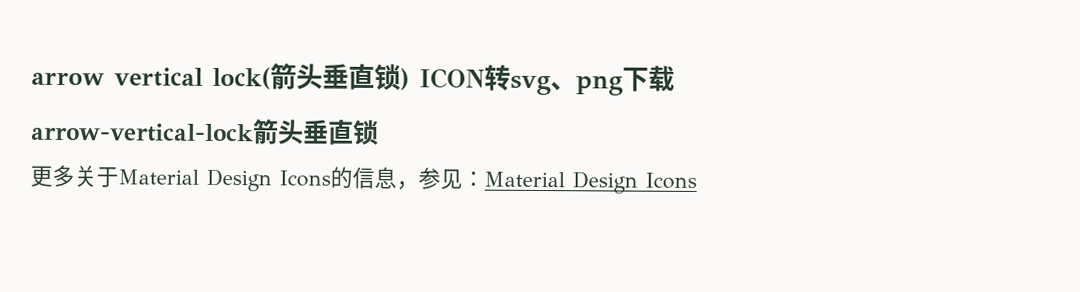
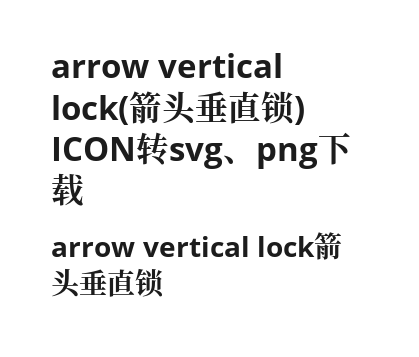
- arrow-vertical-lock箭头垂直锁
- 更多关于Material Design Icons的信息，参见：Material Design Icons
+ arrow vertical lock箭头垂直锁

